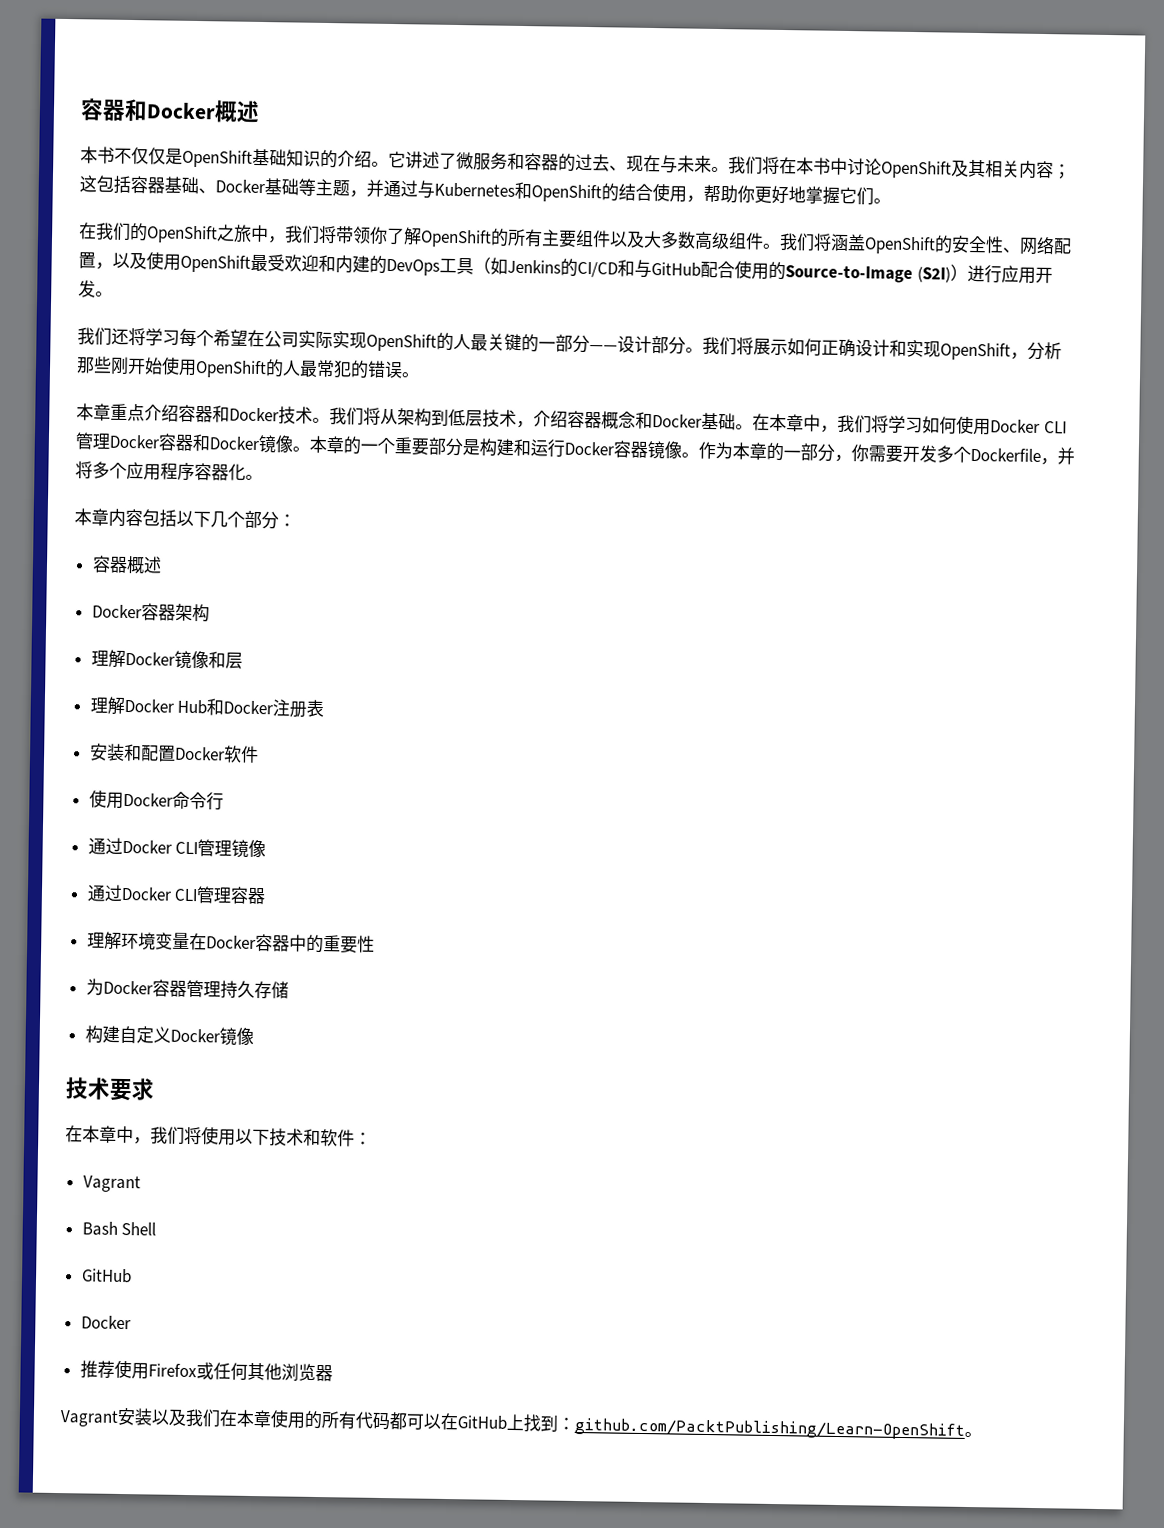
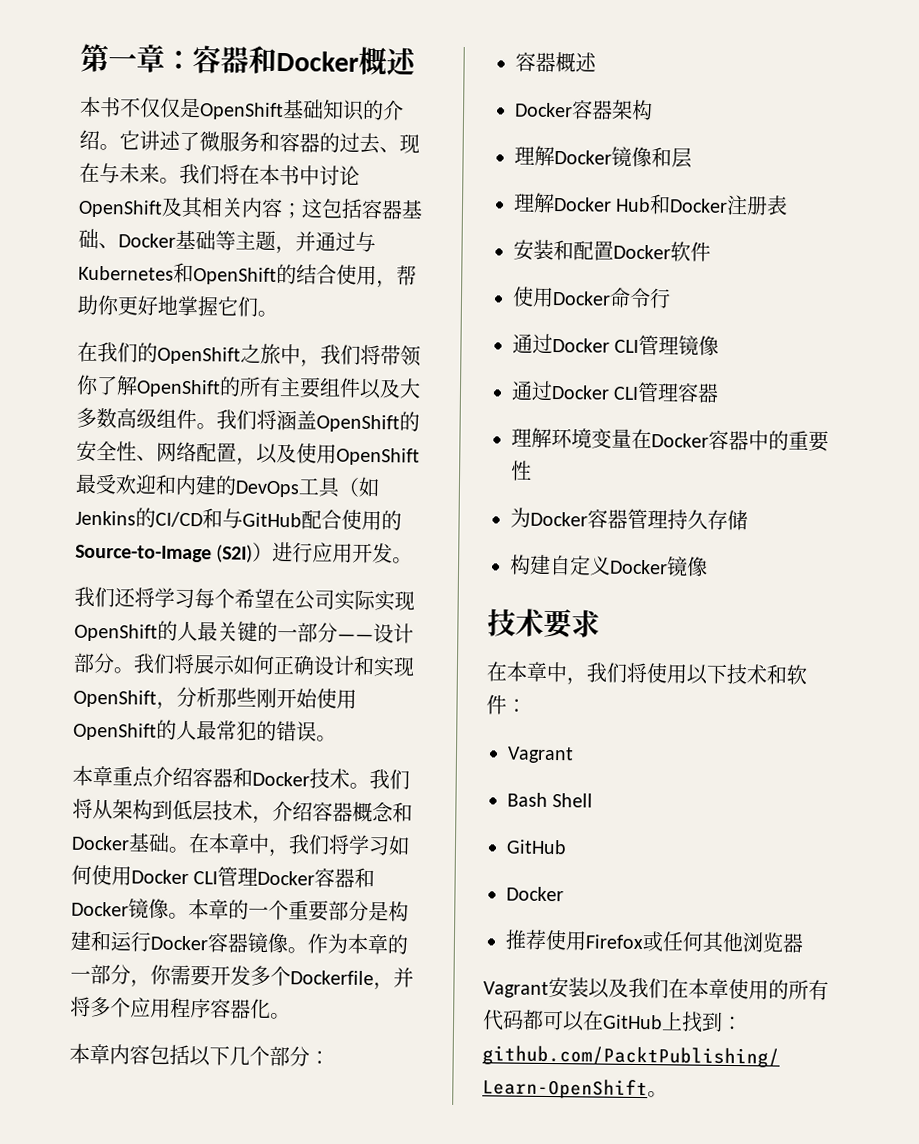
- 容器和Docker概述
+ 第一章：容器和Docker概述

